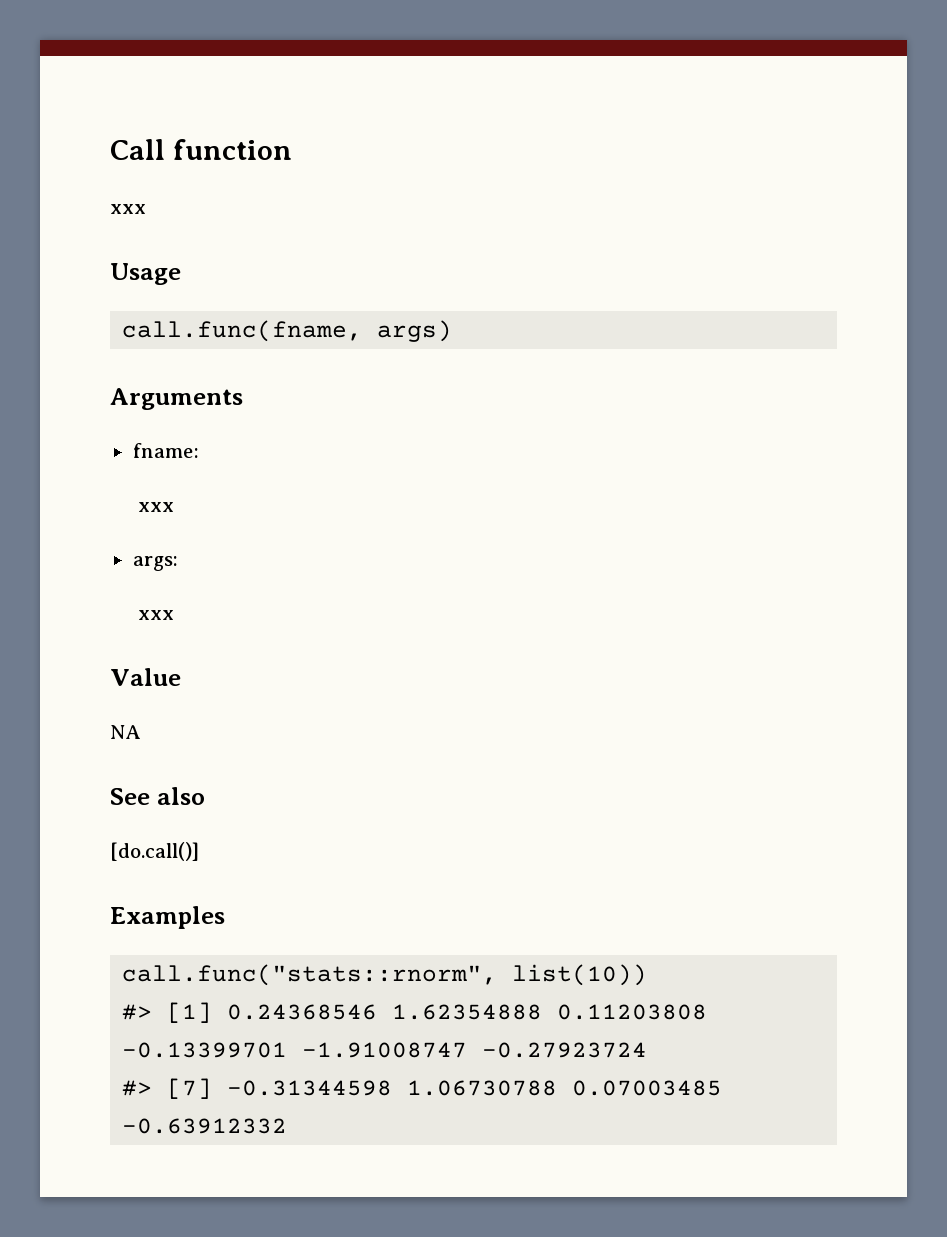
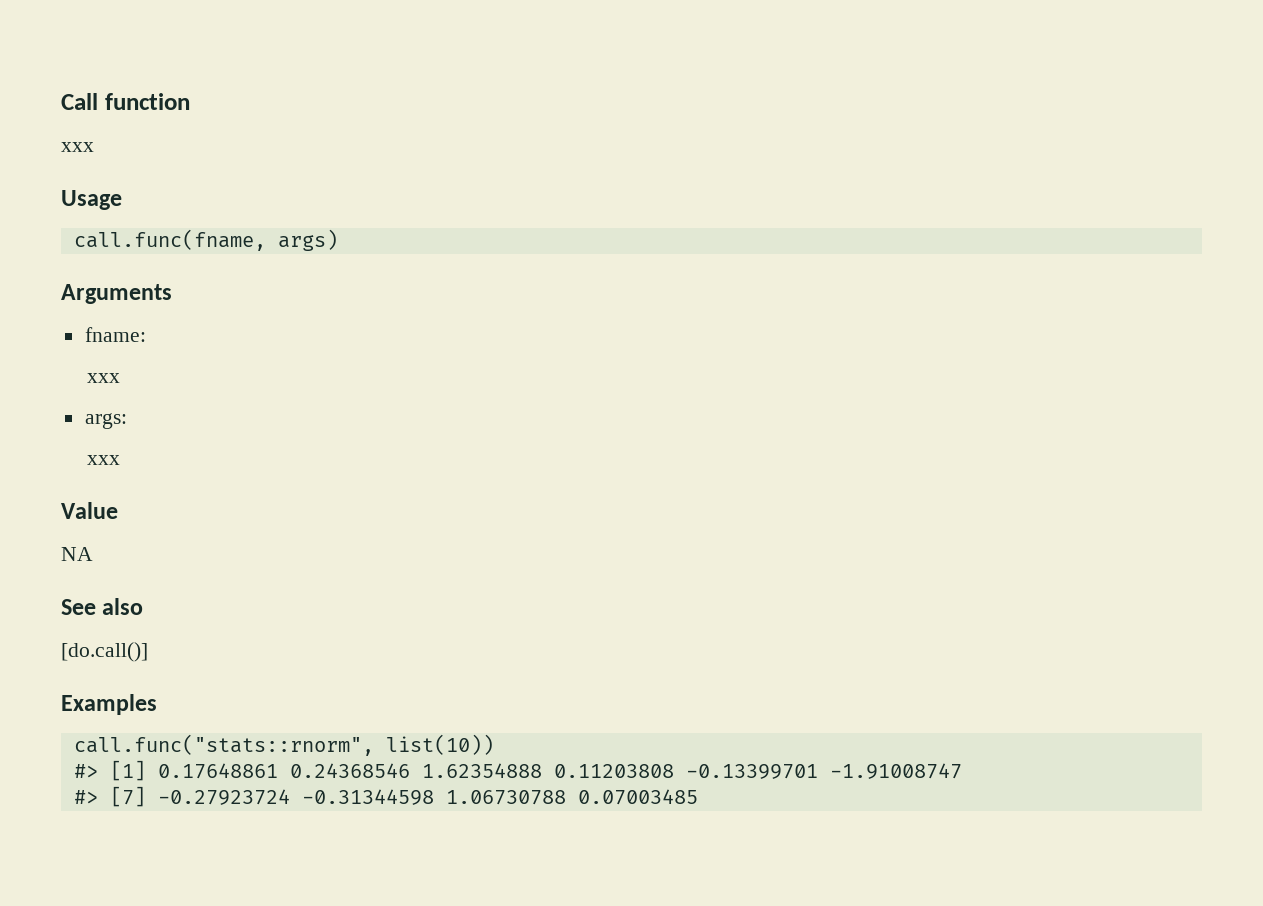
- #> [1] 0.24368546 1.62354888 0.11203808 -0.13399701 -1.91008747 -0.27923724
+ #> [1] 0.17648861 0.24368546 1.62354888 0.11203808 -0.13399701 -1.91008747
- #> [7] -0.31344598 1.06730788 0.07003485 -0.63912332
+ #> [7] -0.27923724 -0.31344598 1.06730788 0.07003485

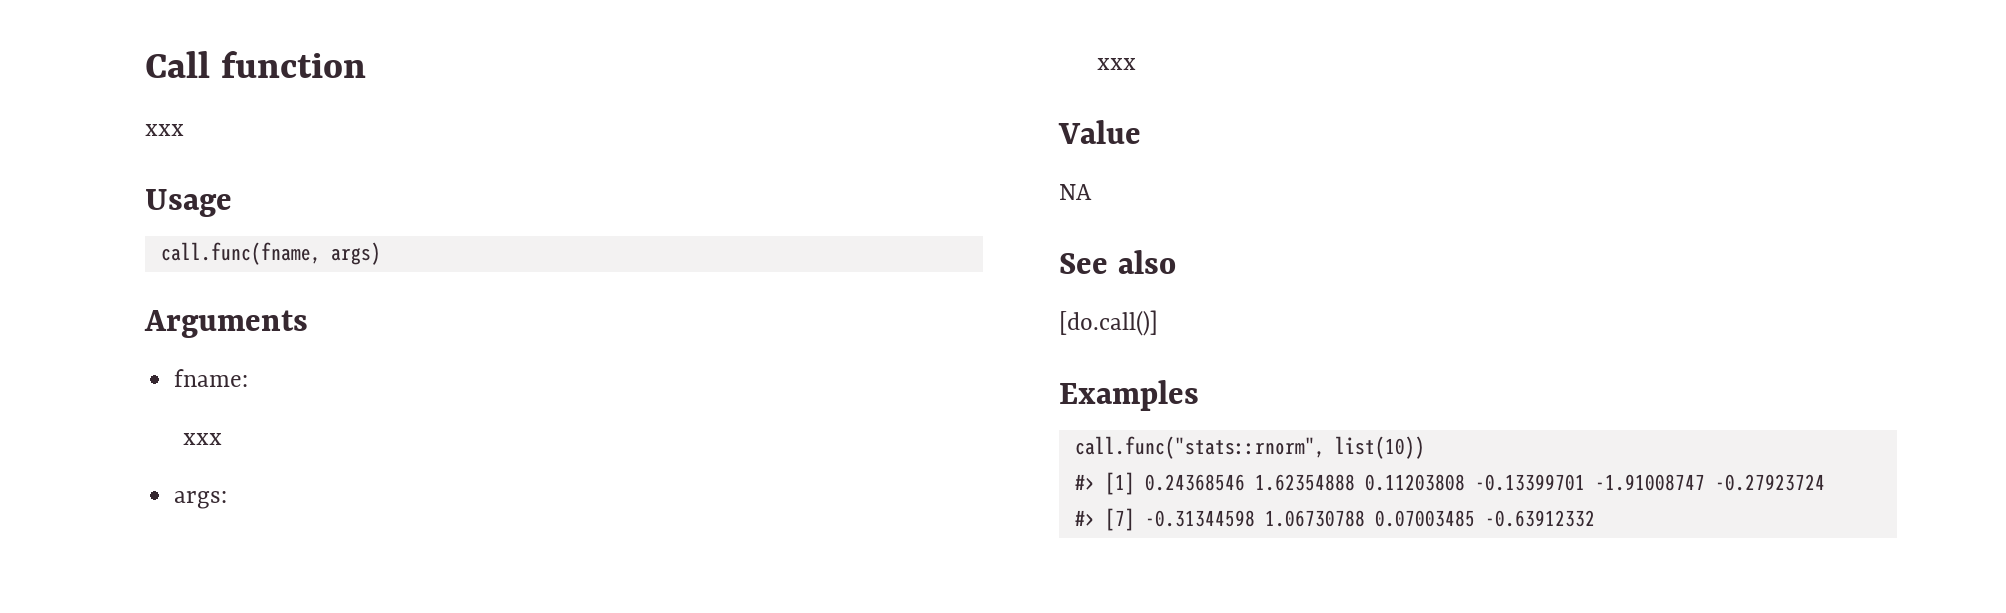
- #> [1] 0.17648861 0.24368546 1.62354888 0.11203808 -0.13399701 -1.91008747
+ #> [1] 0.24368546 1.62354888 0.11203808 -0.13399701 -1.91008747 -0.27923724
- #> [7] -0.27923724 -0.31344598 1.06730788 0.07003485
+ #> [7] -0.31344598 1.06730788 0.07003485 -0.63912332

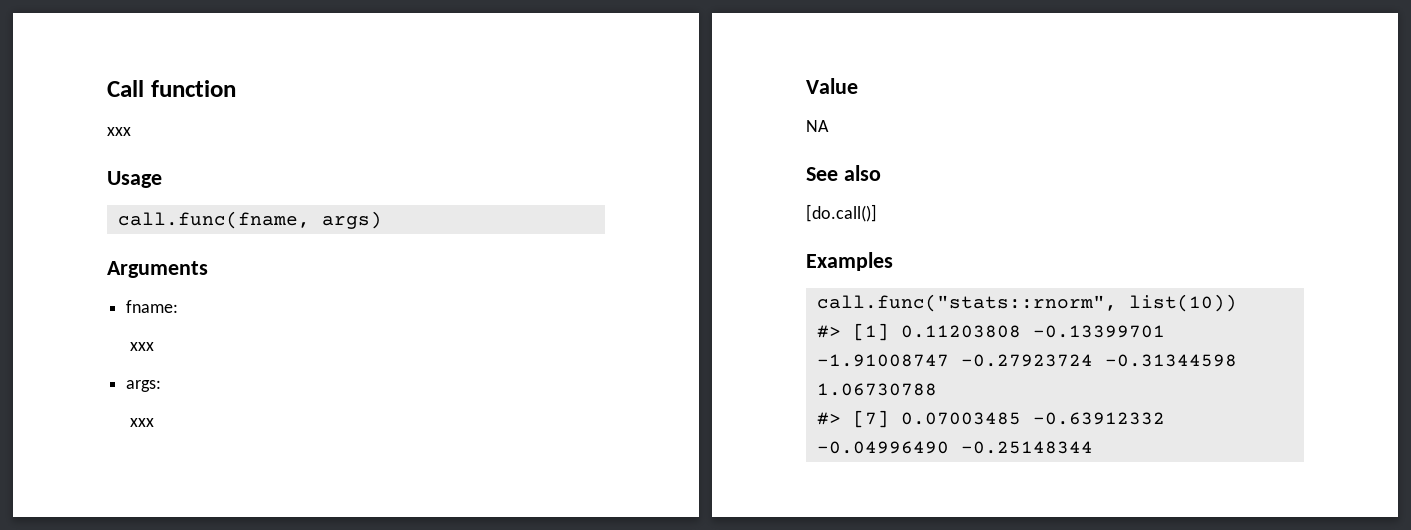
- #> [1] 0.24368546 1.62354888 0.11203808 -0.13399701 -1.91008747 -0.27923724
+ #> [1] 0.11203808 -0.13399701 -1.91008747 -0.27923724 -0.31344598 1.06730788
- #> [7] -0.31344598 1.06730788 0.07003485 -0.63912332
+ #> [7] 0.07003485 -0.63912332 -0.04996490 -0.25148344

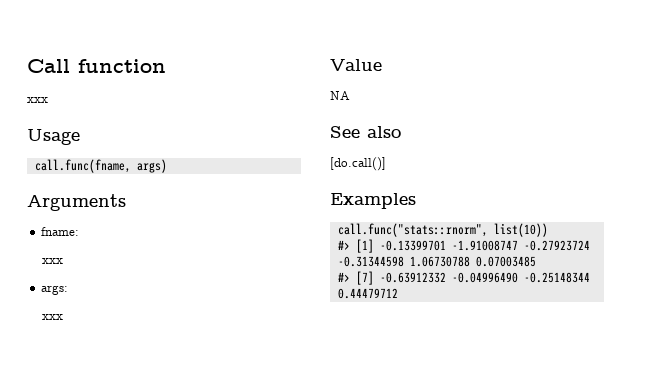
- #> [1] 0.11203808 -0.13399701 -1.91008747 -0.27923724 -0.31344598 1.06730788
+ #> [1] -0.13399701 -1.91008747 -0.27923724 -0.31344598 1.06730788 0.07003485
- #> [7] 0.07003485 -0.63912332 -0.04996490 -0.25148344
+ #> [7] -0.63912332 -0.04996490 -0.25148344 0.44479712

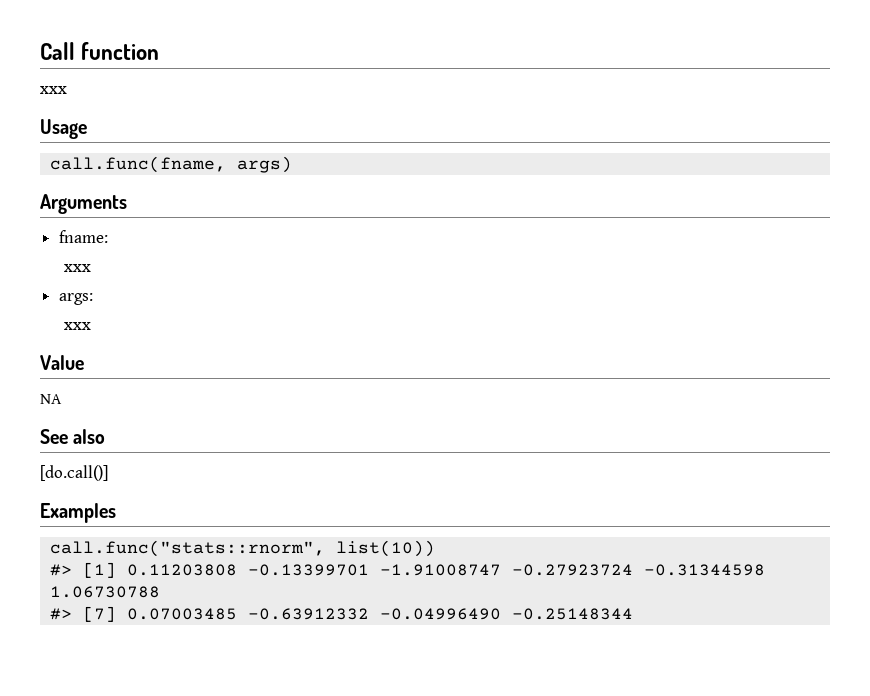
- #> [1] -0.13399701 -1.91008747 -0.27923724 -0.31344598 1.06730788 0.07003485
+ #> [1] 0.11203808 -0.13399701 -1.91008747 -0.27923724 -0.31344598 1.06730788
- #> [7] -0.63912332 -0.04996490 -0.25148344 0.44479712
+ #> [7] 0.07003485 -0.63912332 -0.04996490 -0.25148344

